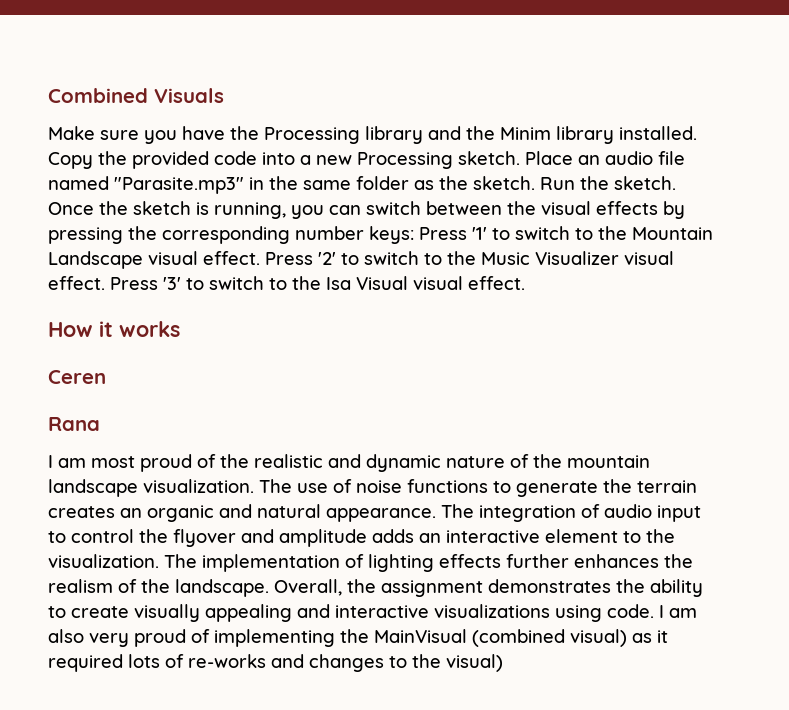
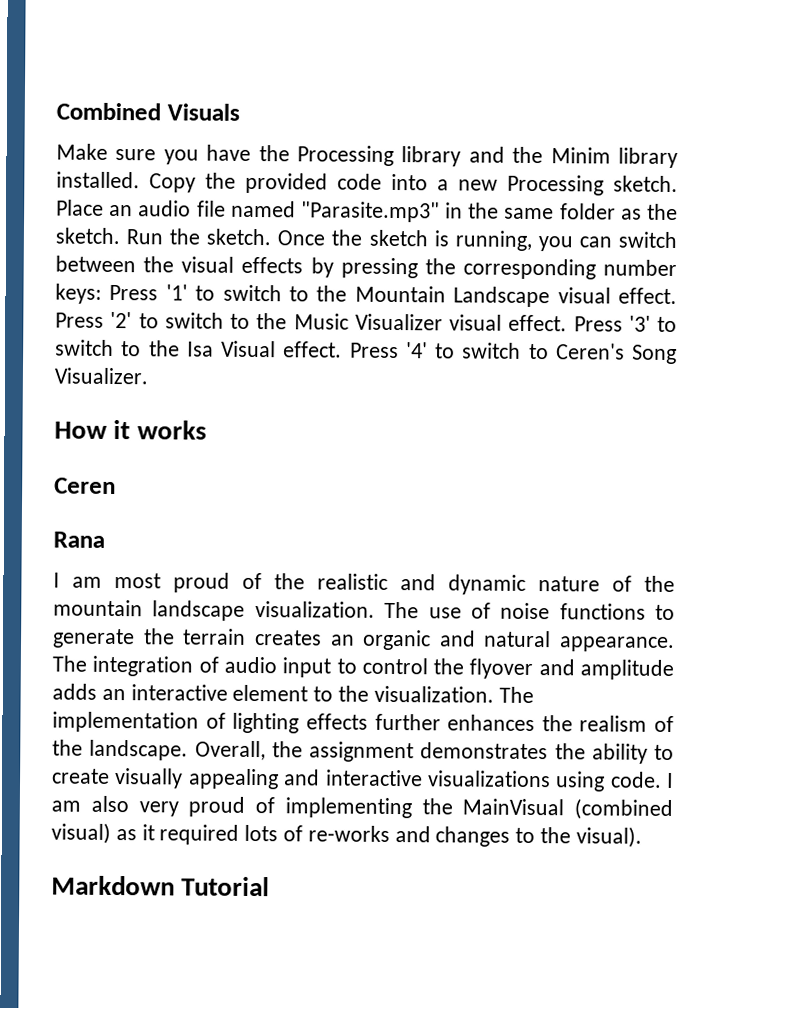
- Press '3' to switch to the Isa Visual visual effect.
+ Press '3' to switch to the Isa Visual effect. Press '4' to switch to Ceren's Song Visualizer.
- I am also very proud of implementing the MainVisual (combined visual) as it required lots of re-works and changes to the visual)
+ I am also very proud of implementing the MainVisual (combined visual) as it required lots of re-works and changes to the visual).
+ Markdown Tutorial

